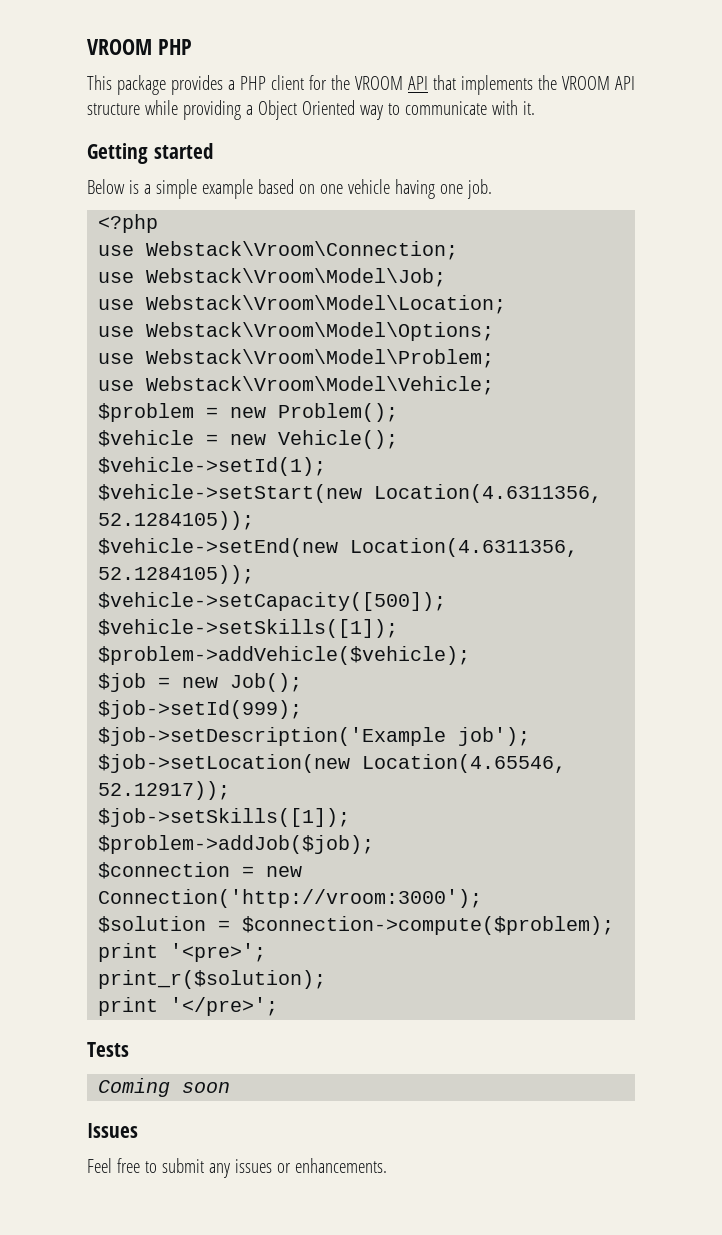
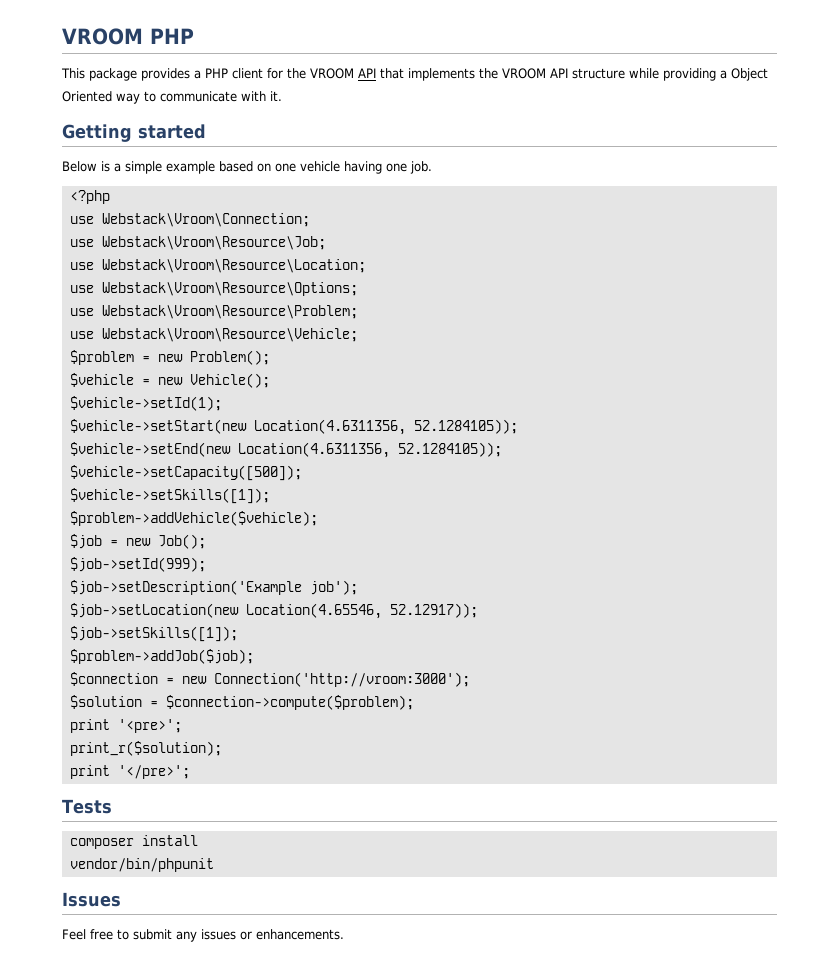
- use Webstack\Vroom\Model\Job;
- use Webstack\Vroom\Model\Location;
- use Webstack\Vroom\Model\Options;
- use Webstack\Vroom\Model\Problem;
- use Webstack\Vroom\Model\Vehicle;
+ use Webstack\Vroom\Resource\Job;
+ use Webstack\Vroom\Resource\Location;
+ use Webstack\Vroom\Resource\Options;
+ use Webstack\Vroom\Resource\Problem;
+ use Webstack\Vroom\Resource\Vehicle;
- Coming soon
+ composer install
+ vendor/bin/phpunit

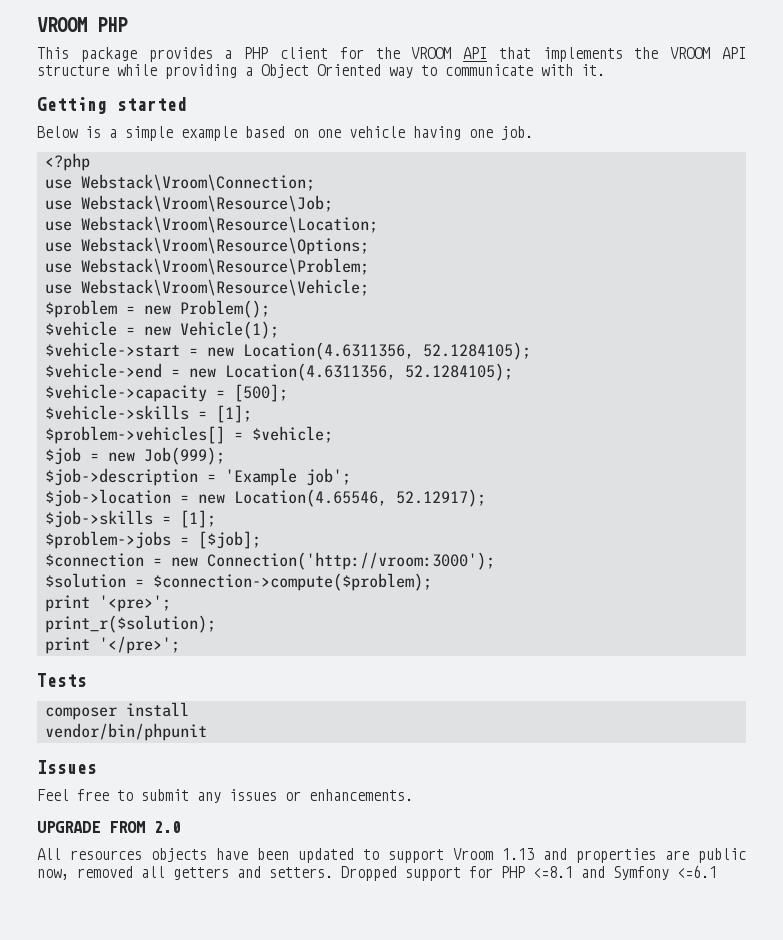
- $vehicle = new Vehicle();
- $vehicle->setId(1);
- $vehicle->setStart(new Location(4.6311356, 52.1284105));
- $vehicle->setEnd(new Location(4.6311356, 52.1284105));
- $vehicle->setCapacity([500]);
- $vehicle->setSkills([1]);
- $problem->addVehicle($vehicle);
- $job = new Job();
- $job->setId(999);
- $job->setDescription('Example job');
- $job->setLocation(new Location(4.65546, 52.12917));
- $job->setSkills([1]);
- $problem->addJob($job);
+ $vehicle = new Vehicle(1);
+ $vehicle->start = new Location(4.6311356, 52.1284105);
+ $vehicle->end = new Location(4.6311356, 52.1284105);
+ $vehicle->capacity = [500];
+ $vehicle->skills = [1];
+ $problem->vehicles[] = $vehicle;
+ $job = new Job(999);
+ $job->description = 'Example job';
+ $job->location = new Location(4.65546, 52.12917);
+ $job->skills = [1];
+ $problem->jobs = [$job];
+ UPGRADE FROM 2.0
+ All resources objects have been updated to support Vroom 1.13 and properties are public now, removed all getters and setters. Dropped support for PHP <=8.1 and Symfony <=6.1

